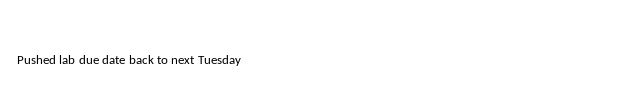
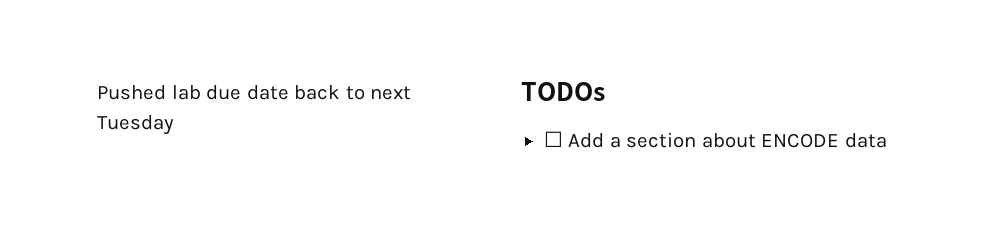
+ TODOs
+ ☐ Add a section about ENCODE data

